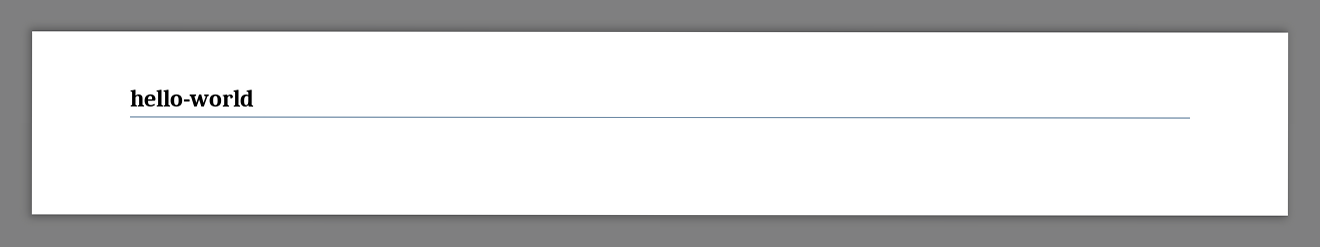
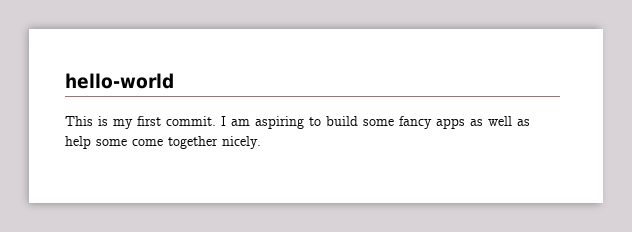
+ This is my first commit. I am aspiring to build some fancy apps as well as help some come together nicely.

